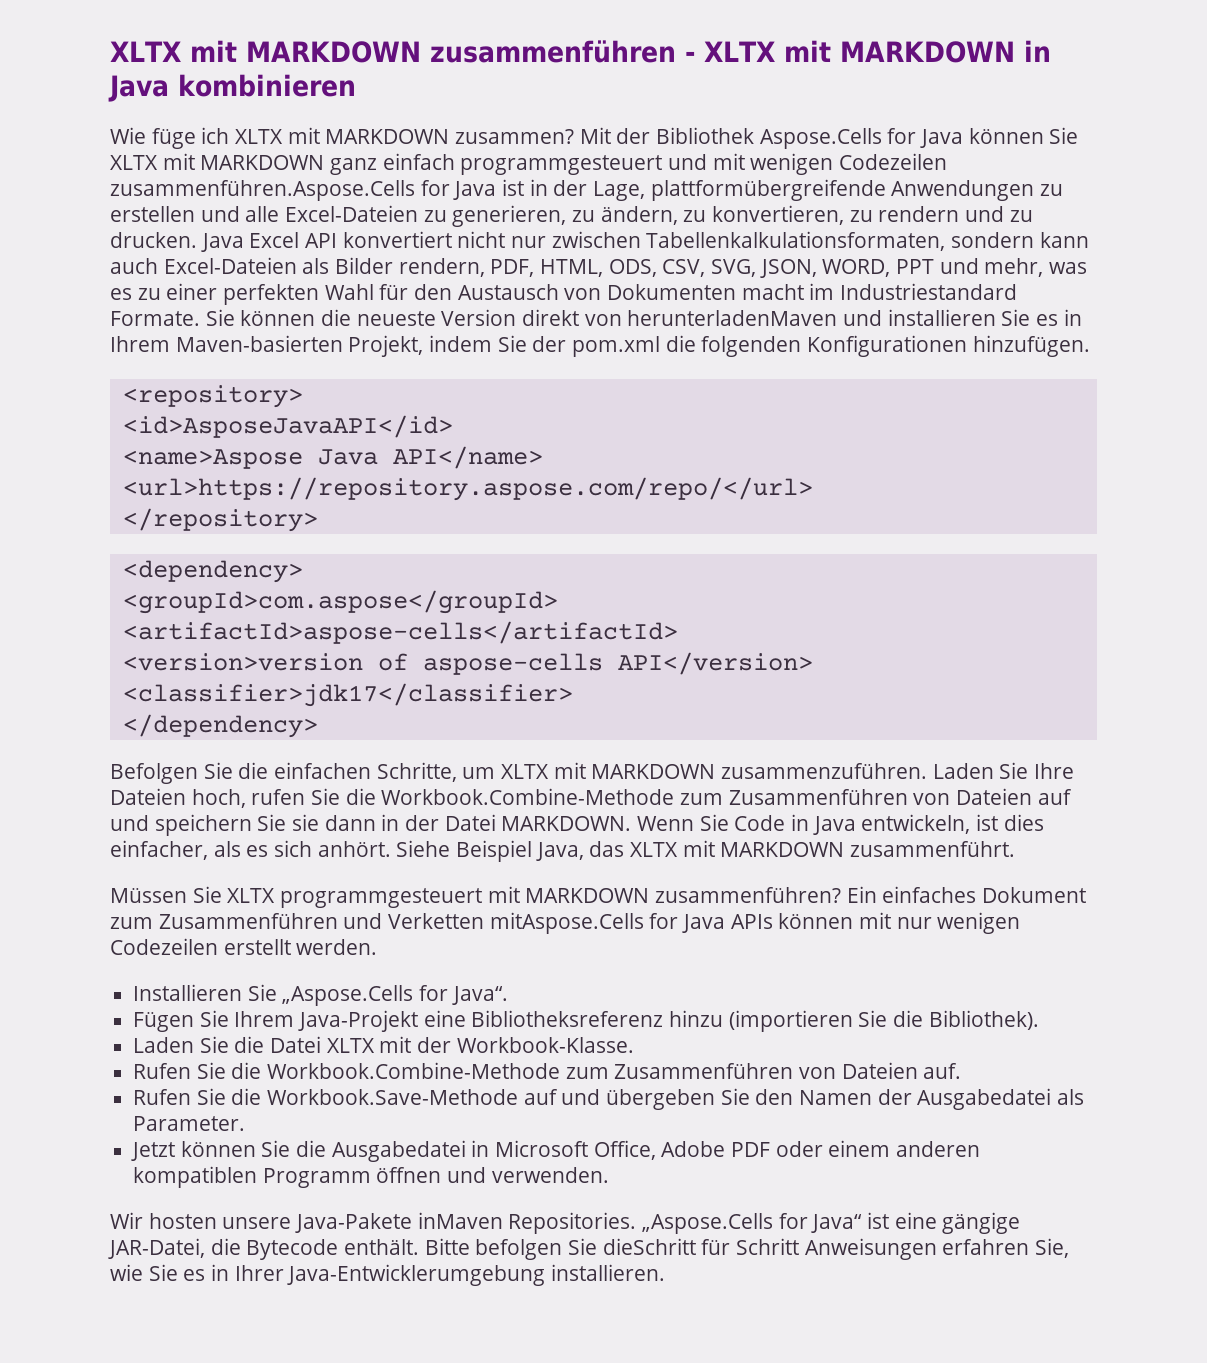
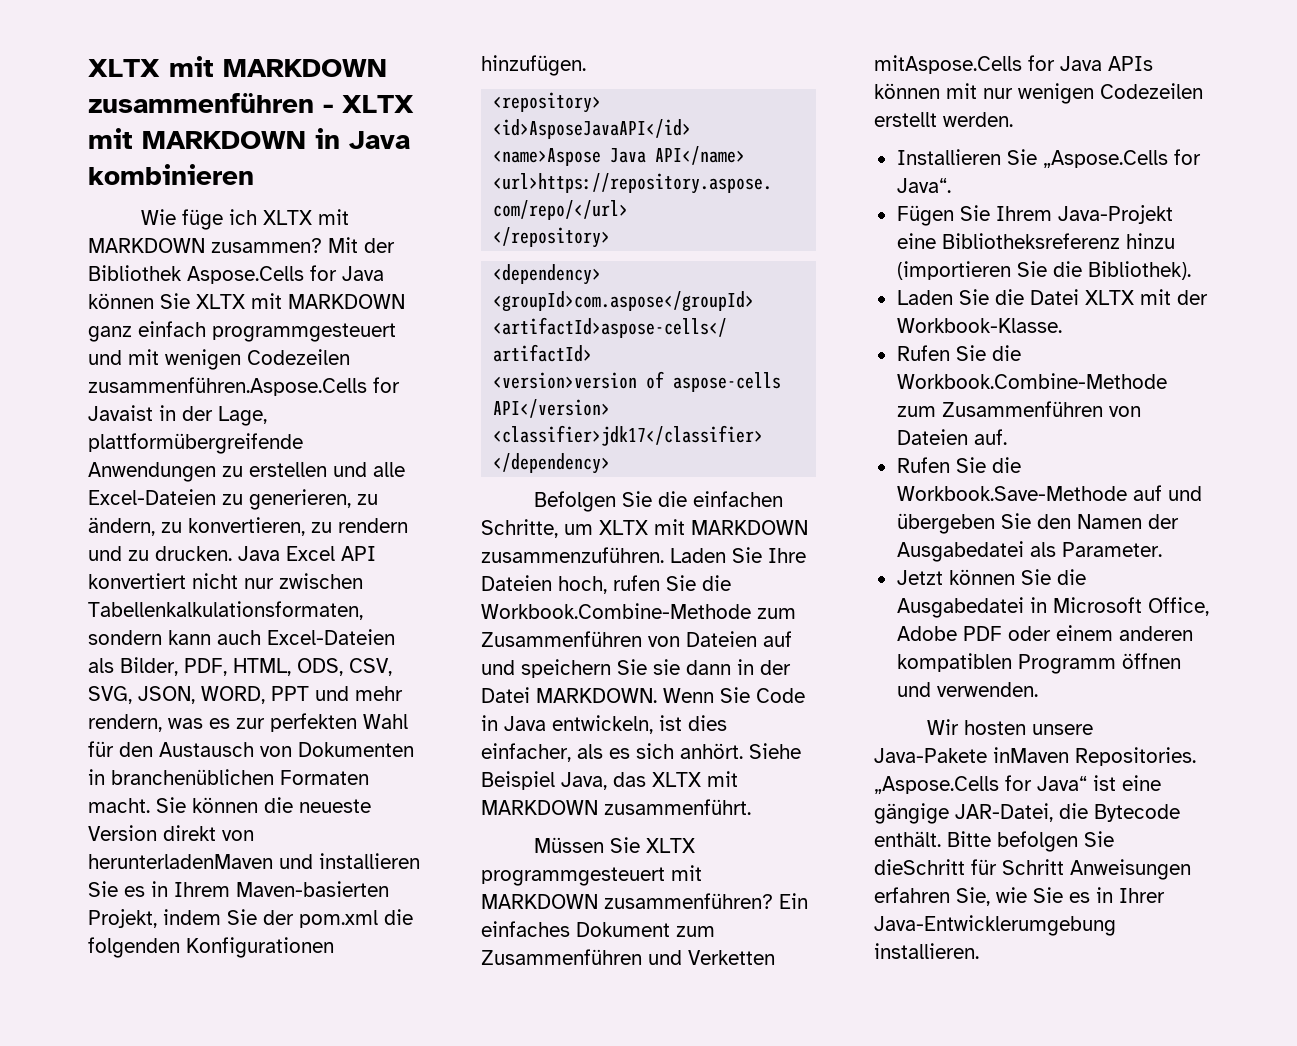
- Mit der Bibliothek Aspose.Cells for Java können Sie XLTX mit MARKDOWN ganz einfach programmgesteuert und mit wenigen Codezeilen zusammenführen.Aspose.Cells for Java ist in der Lage, plattformübergreifende Anwendungen zu erstellen und alle Excel-Dateien zu generieren, zu ändern, zu konvertieren, zu rendern und zu drucken.
+ Mit der Bibliothek Aspose.Cells for Java können Sie XLTX mit MARKDOWN ganz einfach programmgesteuert und mit wenigen Codezeilen zusammenführen.Aspose.Cells for Javaist in der Lage, plattformübergreifende Anwendungen zu erstellen und alle Excel-Dateien zu generieren, zu ändern, zu konvertieren, zu rendern und zu drucken.
- Java Excel API konvertiert nicht nur zwischen Tabellenkalkulationsformaten, sondern kann auch Excel-Dateien als Bilder rendern, PDF, HTML, ODS, CSV, SVG, JSON, WORD, PPT und mehr, was es zu einer perfekten Wahl für den Austausch von Dokumenten macht im Industriestandard Formate.
+ Java Excel API konvertiert nicht nur zwischen Tabellenkalkulationsformaten, sondern kann auch Excel-Dateien als Bilder, PDF, HTML, ODS, CSV, SVG, JSON, WORD, PPT und mehr rendern, was es zur perfekten Wahl für den Austausch von Dokumenten in branchenüblichen Formaten macht.

